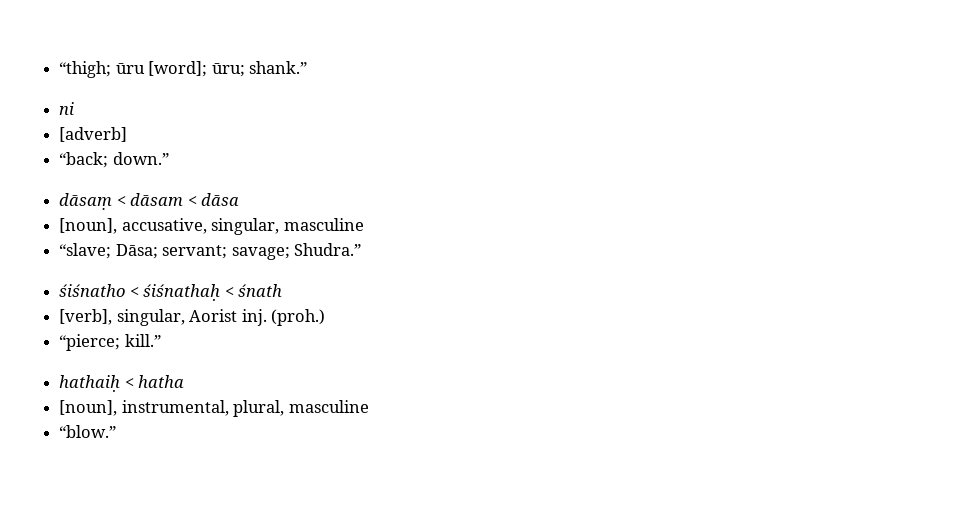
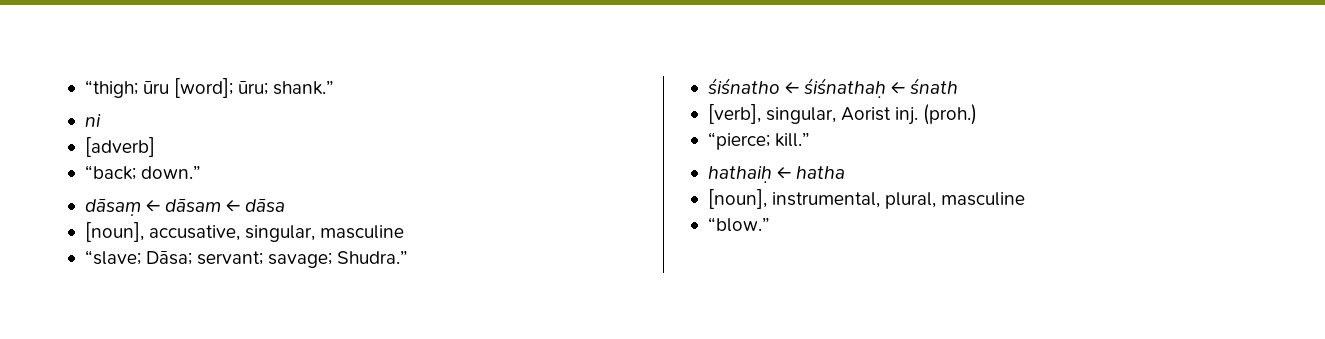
- dāsaṃ < dāsam < dāsa
+ dāsaṃ ← dāsam ← dāsa
- śiśnatho < śiśnathaḥ < śnath
+ śiśnatho ← śiśnathaḥ ← śnath
- hathaiḥ < hatha
+ hathaiḥ ← hatha

